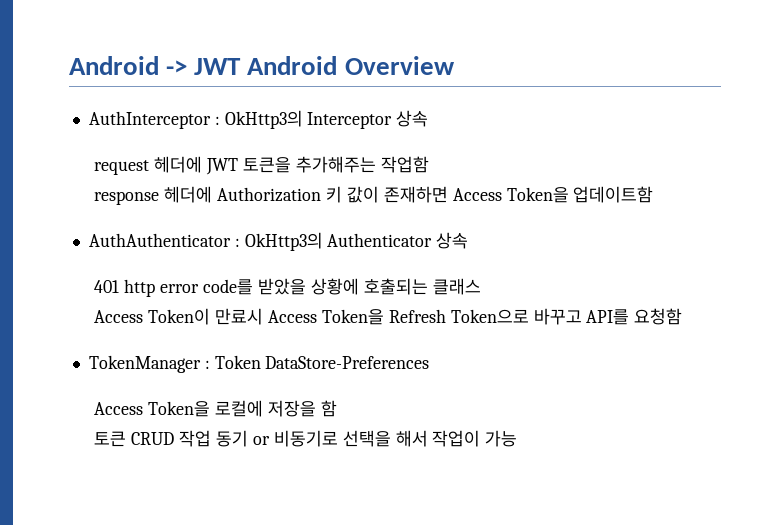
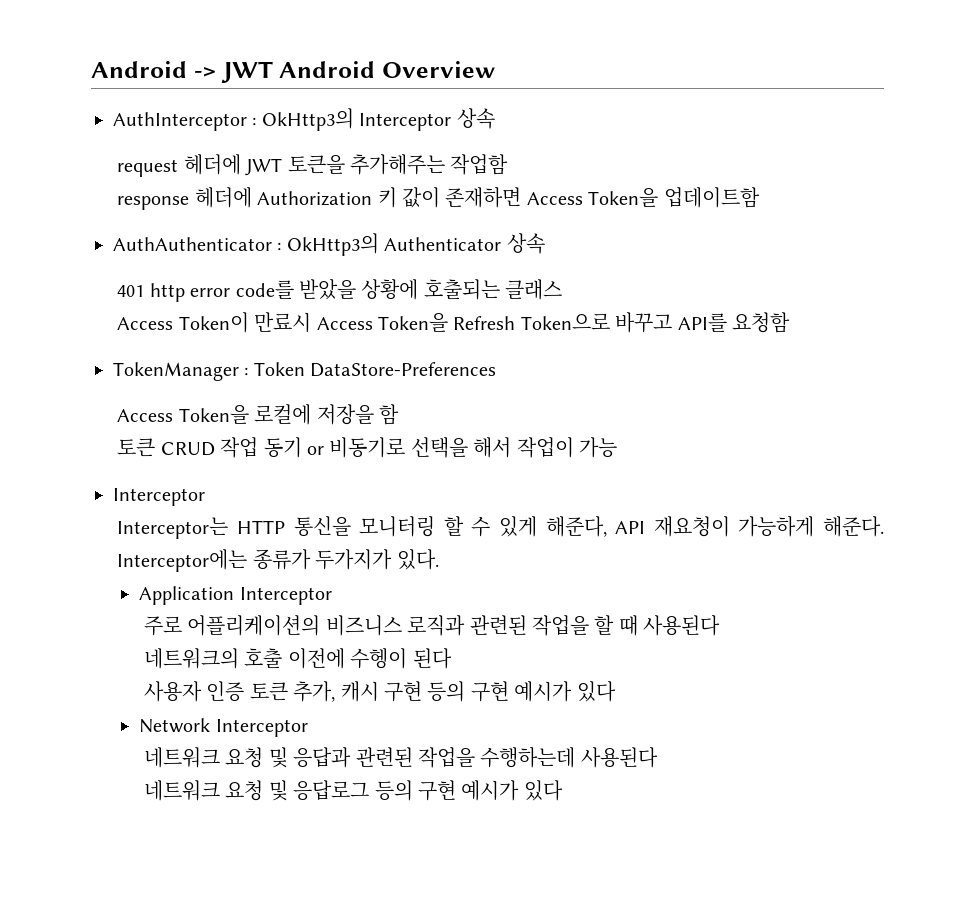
  토큰 CRUD 작업 동기 or 비동기로 선택을 해서 작업이 가능
+ Interceptor
+ Interceptor는 HTTP 통신을 모니터링 할 수 있게 해준다, API 재요청이 가능하게 해준다. Interceptor에는 종류가 두가지가 있다.
+ Application Interceptor
+ 주로 어플리케이션의 비즈니스 로직과 관련된 작업을 할 때 사용된다
+ 네트워크의 호출 이전에 수헹이 된다
+ 사용자 인증 토큰 추가, 캐시 구현 등의 구현 예시가 있다
+ Network Interceptor
+ 네트워크 요청 및 응답과 관련된 작업을 수행하는데 사용된다
+ 네트워크 요청 및 응답로그 등의 구현 예시가 있다

